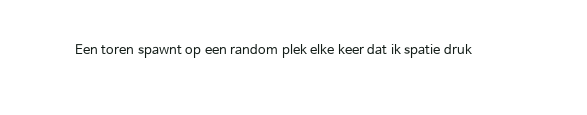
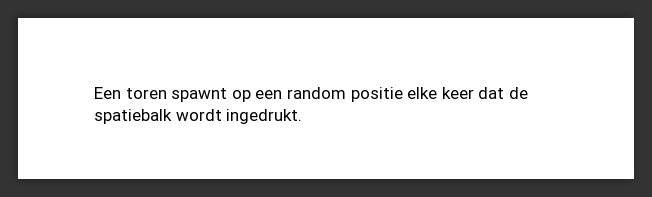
- Een toren spawnt op een random plek elke keer dat ik spatie druk
+ Een toren spawnt op een random positie elke keer dat de spatiebalk wordt ingedrukt.

